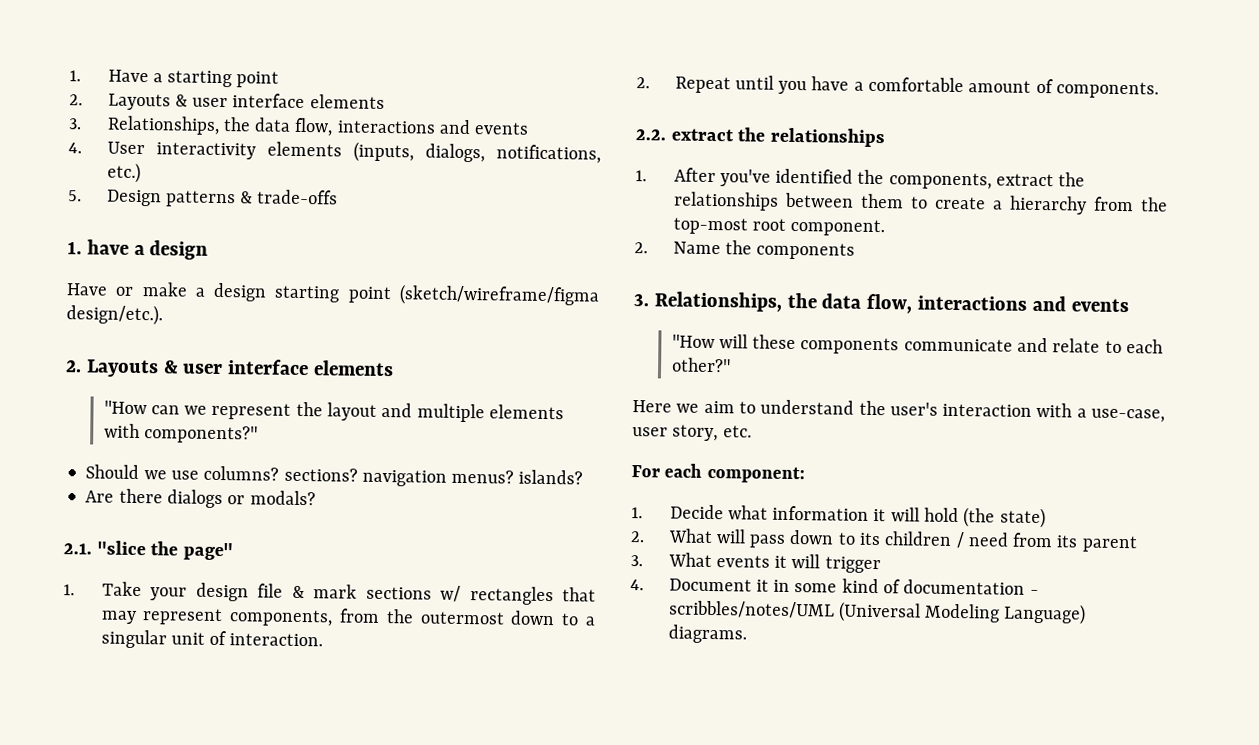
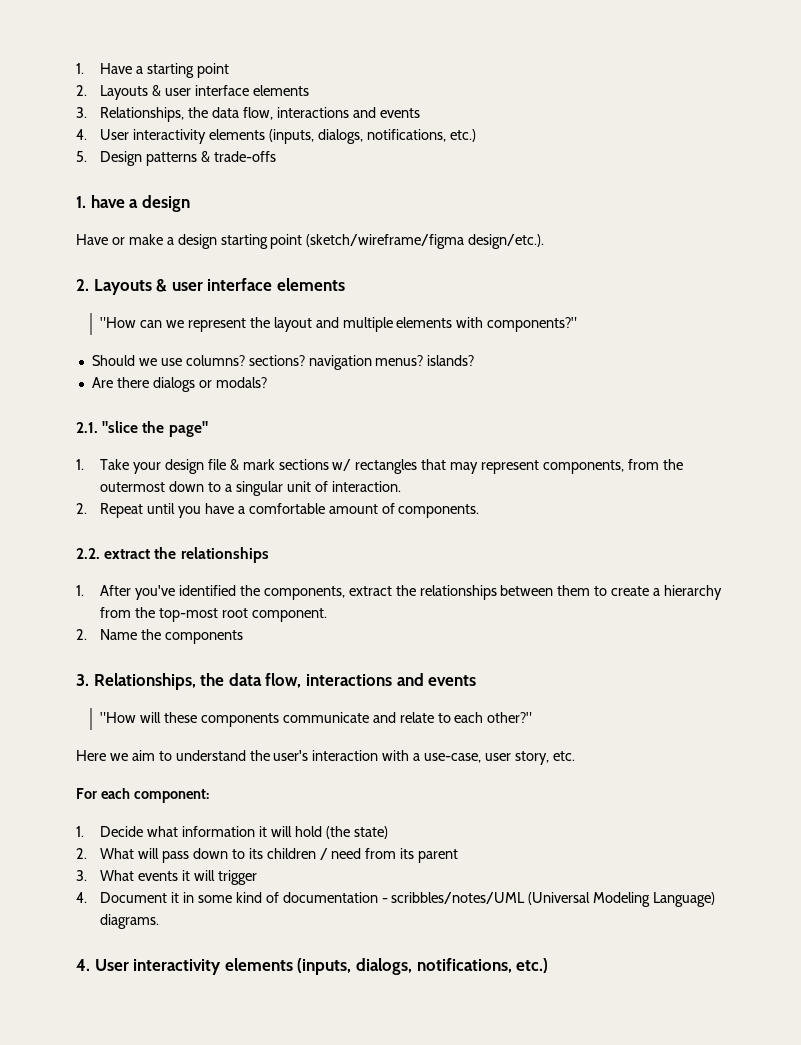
  4. Document it in some kind of documentation - scribbles/notes/UML (Universal Modeling Language) diagrams.
+ 4. User interactivity elements (inputs, dialogs, notifications, etc.)

